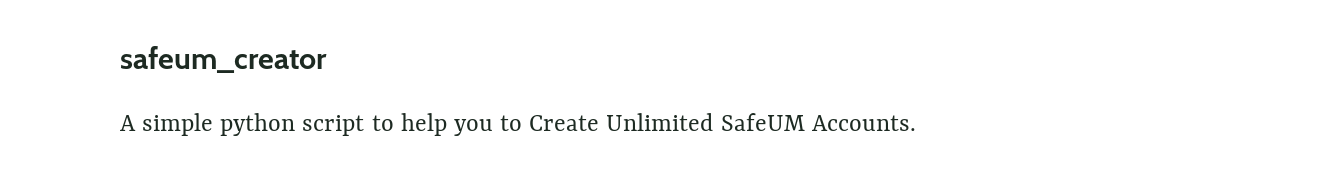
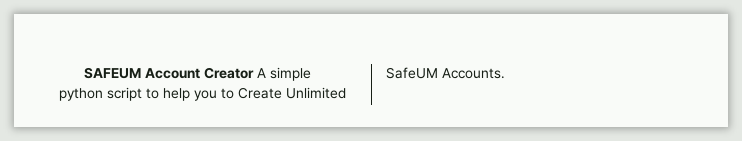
- safeum_creator
- A simple python script to help you to Create Unlimited SafeUM Accounts.
+ SAFEUM Account Creator A simple python script to help you to Create Unlimited SafeUM Accounts.

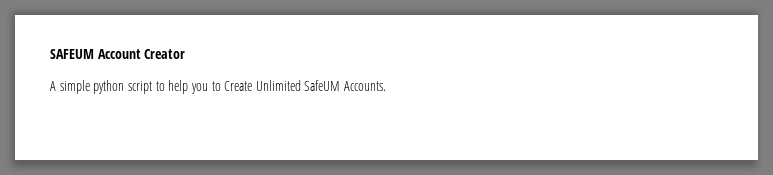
- SAFEUM Account Creator A simple python script to help you to Create Unlimited SafeUM Accounts.
+ SAFEUM Account Creator
+ A simple python script to help you to Create Unlimited SafeUM Accounts.

